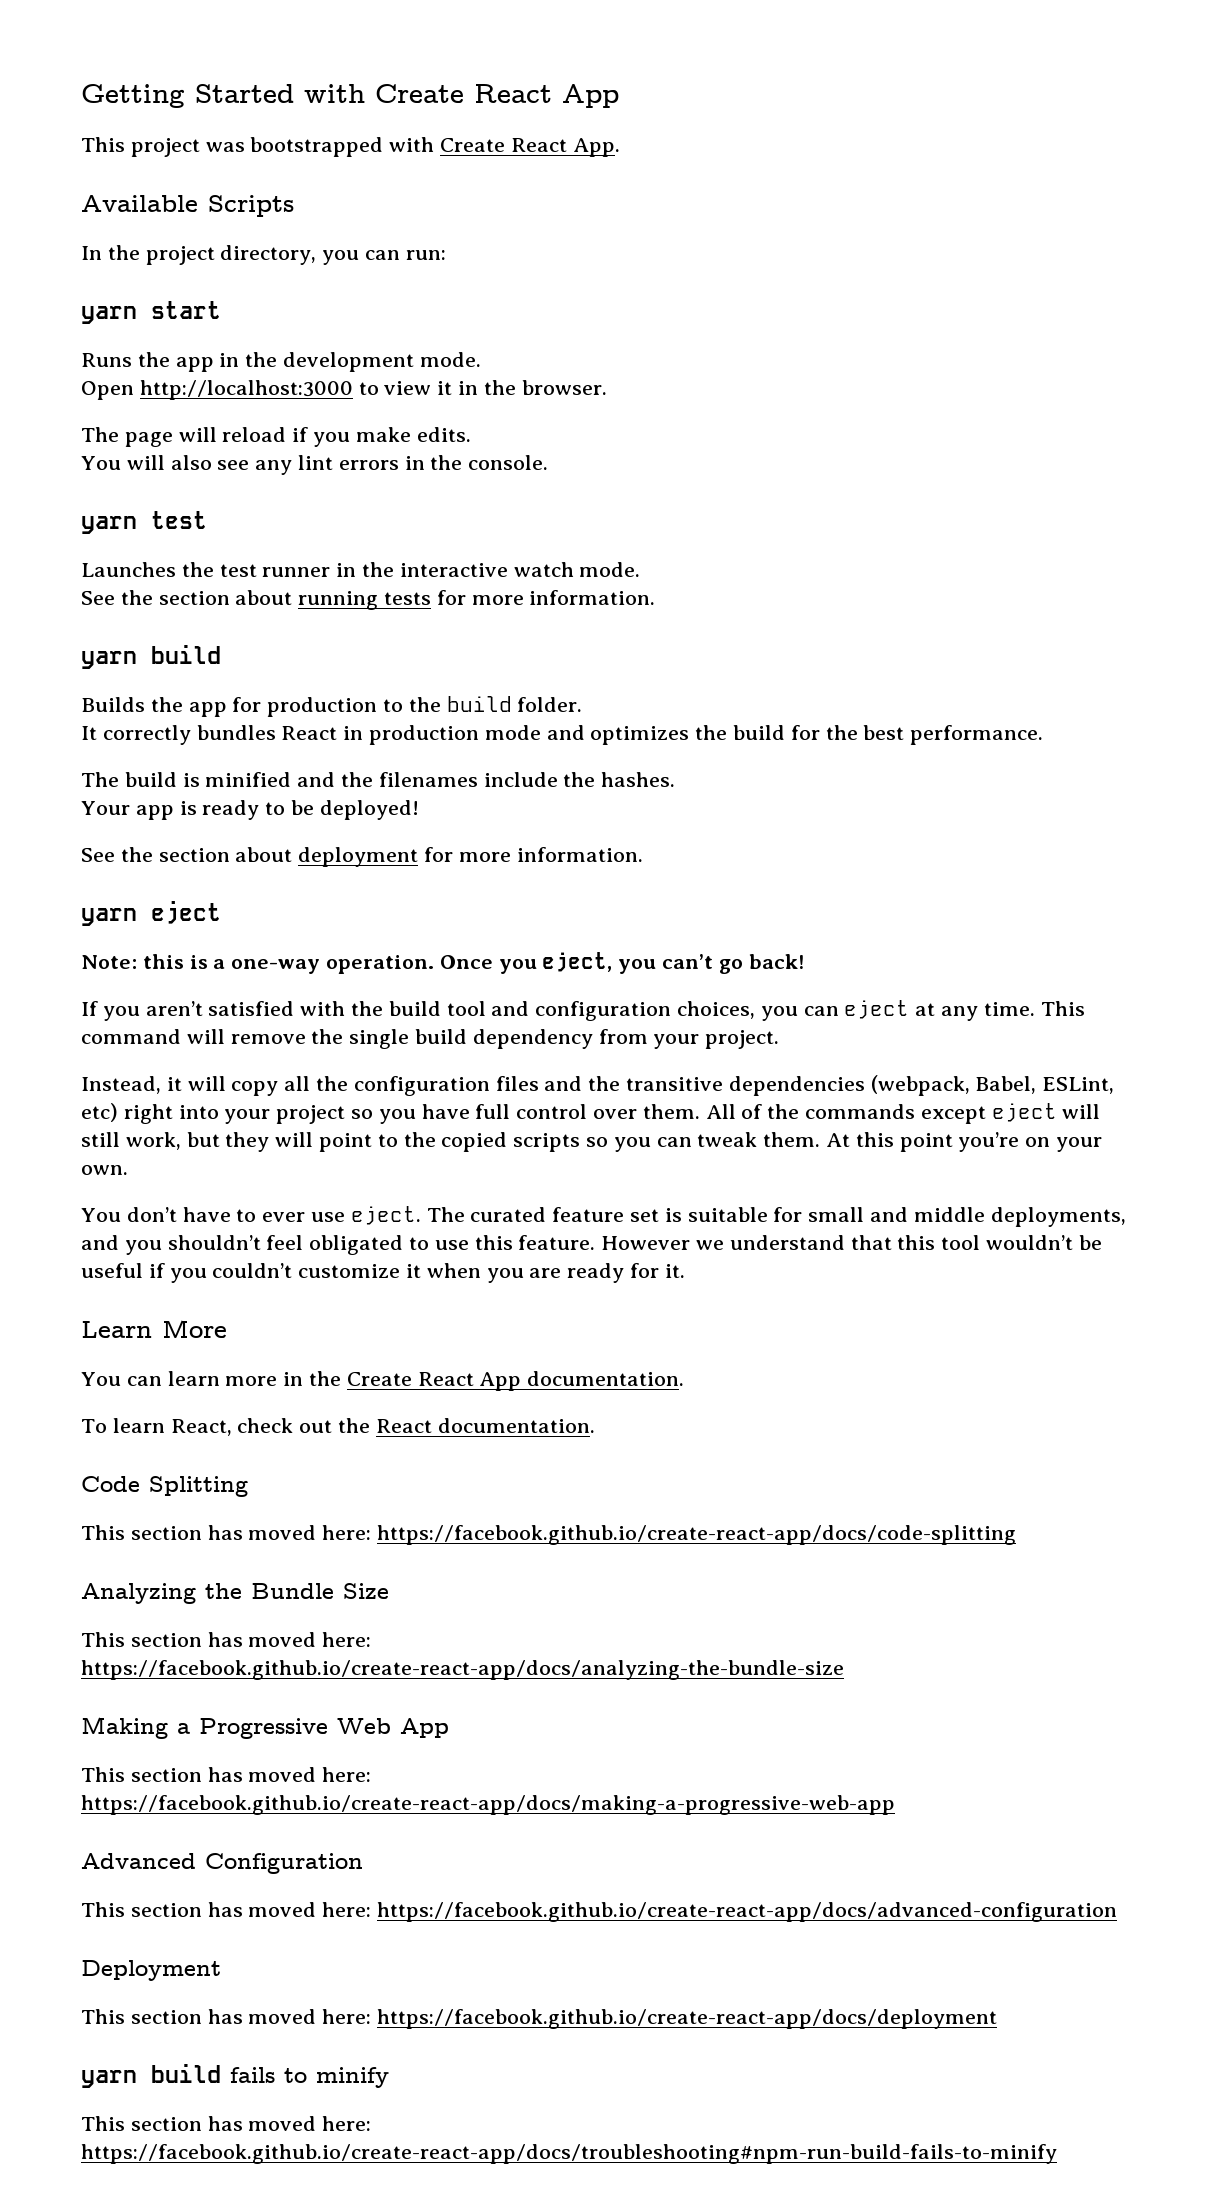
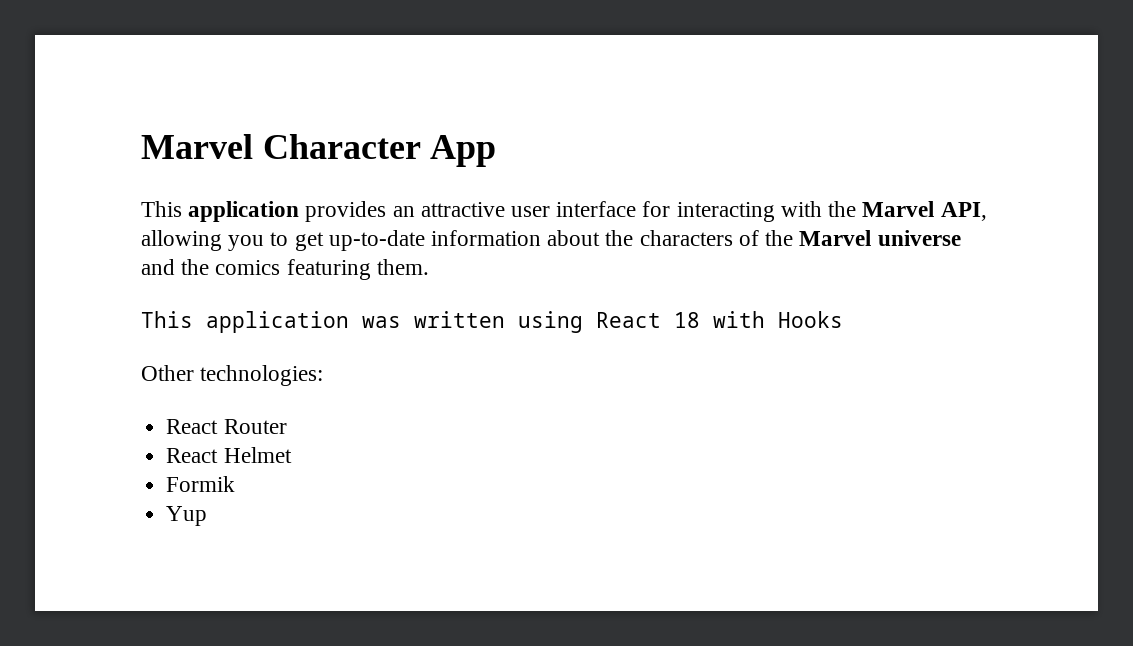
- Getting Started with Create React App
- This project was bootstrapped with Create React App.
- Available Scripts
- In the project directory, you can run:
- yarn start
- Runs the app in the development mode.
- Open http://localhost:3000 to view it in the browser.
- The page will reload if you make edits.
- You will also see any lint errors in the console.
- yarn test
- Launches the test runner in the interactive watch mode.
- See the section about running tests for more information.
- yarn build
- Builds the app for production to the build folder.
- It correctly bundles React in production mode and optimizes the build for the best performance.
- The build is minified and the filenames include the hashes.
- Your app is ready to be deployed!
- See the section about deployment for more information.
- yarn eject
- Note: this is a one-way operation. Once you eject, you can’t go back!
- If you aren’t satisfied with the build tool and configuration choices, you can eject at any time. This command will remove the single build dependency from your project.
- Instead, it will copy all the configuration files and the transitive dependencies (webpack, Babel, ESLint, etc) right into your project so you have full control over them. All of the commands except eject will still work, but they will point to the copied scripts so you can tweak them. At this point you’re on your own.
- You don’t have to ever use eject. The curated feature set is suitable for small and middle deployments, and you shouldn’t feel obligated to use this feature. However we understand that this tool wouldn’t be useful if you couldn’t customize it when you are ready for it.
- Learn More
- You can learn more in the Create React App documentation.
- To learn React, check out the React documentation.
- Code Splitting
- This section has moved here: https://facebook.github.io/create-react-app/docs/code-splitting
- Analyzing the Bundle Size
- This section has moved here: https://facebook.github.io/create-react-app/docs/analyzing-the-bundle-size
- Making a Progressive Web App
- This section has moved here: https://facebook.github.io/create-react-app/docs/making-a-progressive-web-app
- Advanced Configuration
- This section has moved here: https://facebook.github.io/create-react-app/docs/advanced-configuration
- Deployment
- This section has moved here: https://facebook.github.io/create-react-app/docs/deployment
- yarn build fails to minify
- This section has moved here: https://facebook.github.io/create-react-app/docs/troubleshooting#npm-run-build-fails-to-minify
+ Marvel Character App
+ This application provides an attractive user interface for interacting with the Marvel API, allowing you to get up-to-date information about the characters of the Marvel universe and the comics featuring them.
+ This application was written using React 18 with Hooks
+ Other technologies:
+ React Router
+ React Helmet
+ Formik
+ Yup

